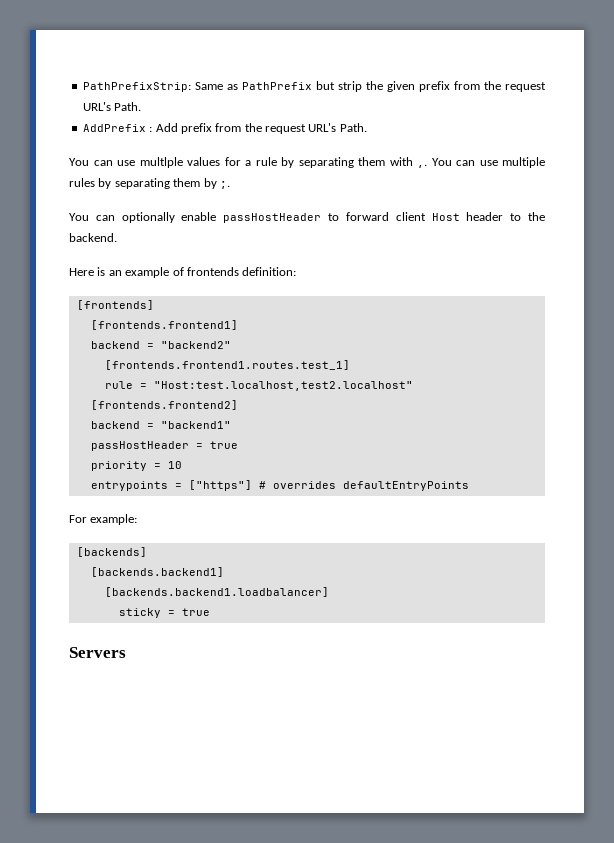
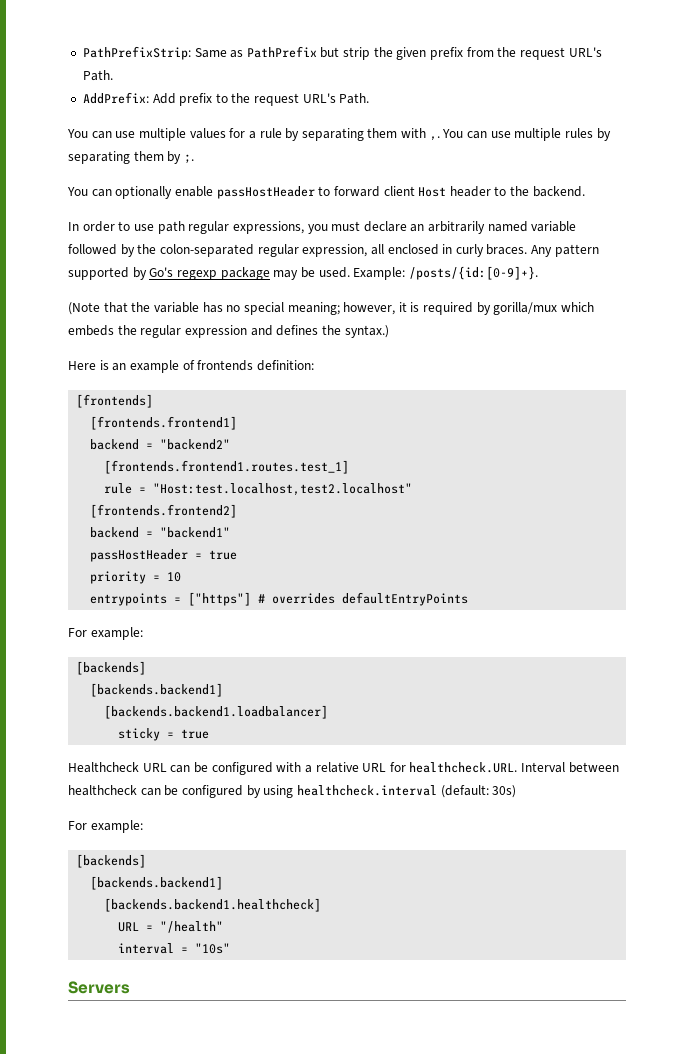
- AddPrefix : Add prefix from the request URL's Path.
+ AddPrefix: Add prefix to the request URL's Path.
- You can use multlple values for a rule by separating them with ,.
+ You can use multiple values for a rule by separating them with ,.
+ In order to use path regular expressions, you must declare an arbitrarily named variable followed by the colon-separated regular expression, all enclosed in curly braces. Any pattern supported by Go's regexp package may be used. Example: /posts/{id:[0-9]+}.
+ (Note that the variable has no special meaning; however, it is required by gorilla/mux which embeds the regular expression and defines the syntax.)
+ Healthcheck URL can be configured with a relative URL for healthcheck.URL. Interval between healthcheck can be configured by using healthcheck.interval (default: 30s)
+ For example:
+ [backends]
+ [backends.backend1]
+ [backends.backend1.healthcheck]
+ URL = "/health"
+ interval = "10s"

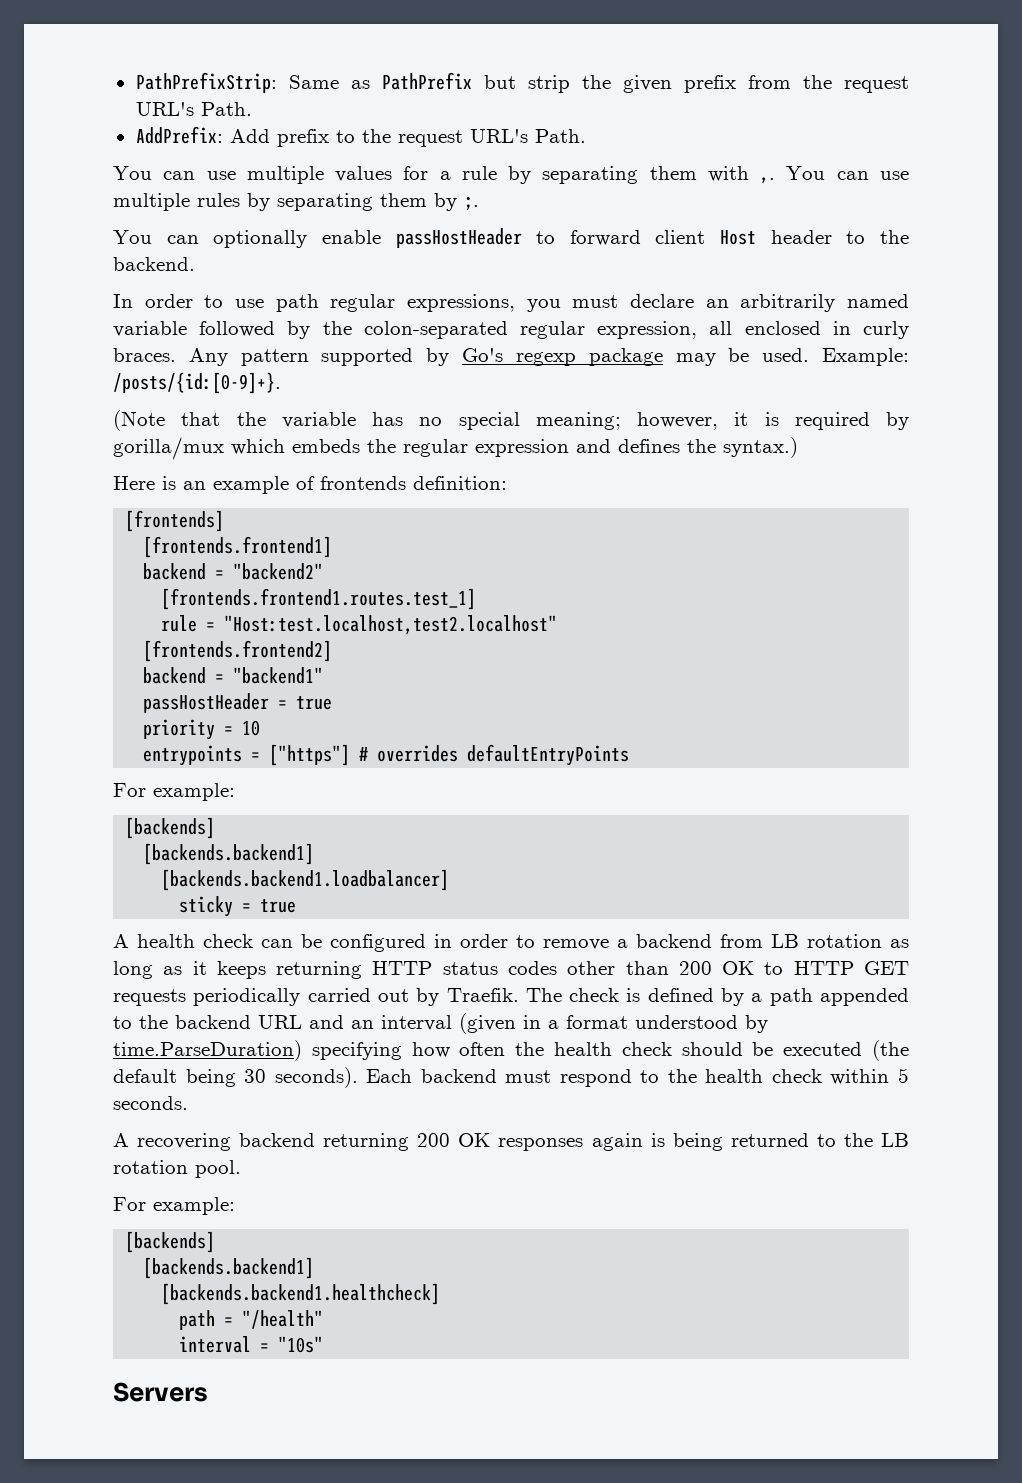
- Healthcheck URL can be configured with a relative URL for healthcheck.URL. Interval between healthcheck can be configured by using healthcheck.interval (default: 30s)
+ A health check can be configured in order to remove a backend from LB rotation as long as it keeps returning HTTP status codes other than 200 OK to HTTP GET requests periodically carried out by Traefik. The check is defined by a path appended to the backend URL and an interval (given in a format understood by time.ParseDuration) specifying how often the health check should be executed (the default being 30 seconds). Each backend must respond to the health check within 5 seconds.
+ A recovering backend returning 200 OK responses again is being returned to the LB rotation pool.
- URL = "/health"
+ path = "/health"

